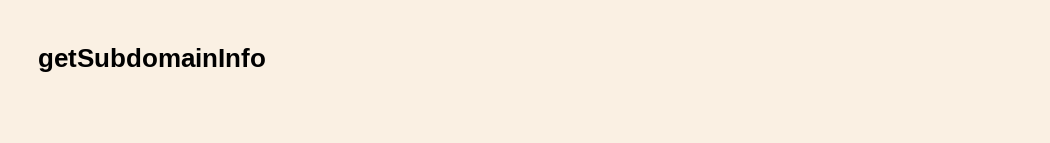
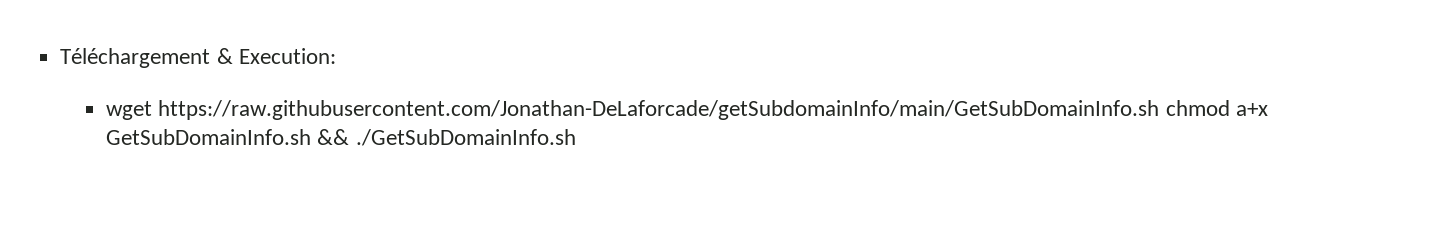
- getSubdomainInfo
+ Téléchargement & Execution:
+ wget https://raw.githubusercontent.com/Jonathan-DeLaforcade/getSubdomainInfo/main/GetSubDomainInfo.sh chmod a+x GetSubDomainInfo.sh && ./GetSubDomainInfo.sh

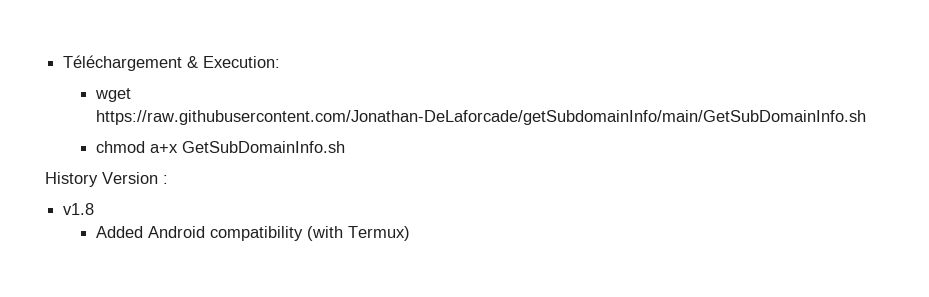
- wget https://raw.githubusercontent.com/Jonathan-DeLaforcade/getSubdomainInfo/main/GetSubDomainInfo.sh chmod a+x GetSubDomainInfo.sh && ./GetSubDomainInfo.sh
+ wget https://raw.githubusercontent.com/Jonathan-DeLaforcade/getSubdomainInfo/main/GetSubDomainInfo.sh
+ chmod a+x GetSubDomainInfo.sh
+ History Version :
+ v1.8
+ Added Android compatibility (with Termux)

